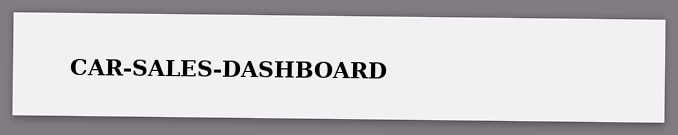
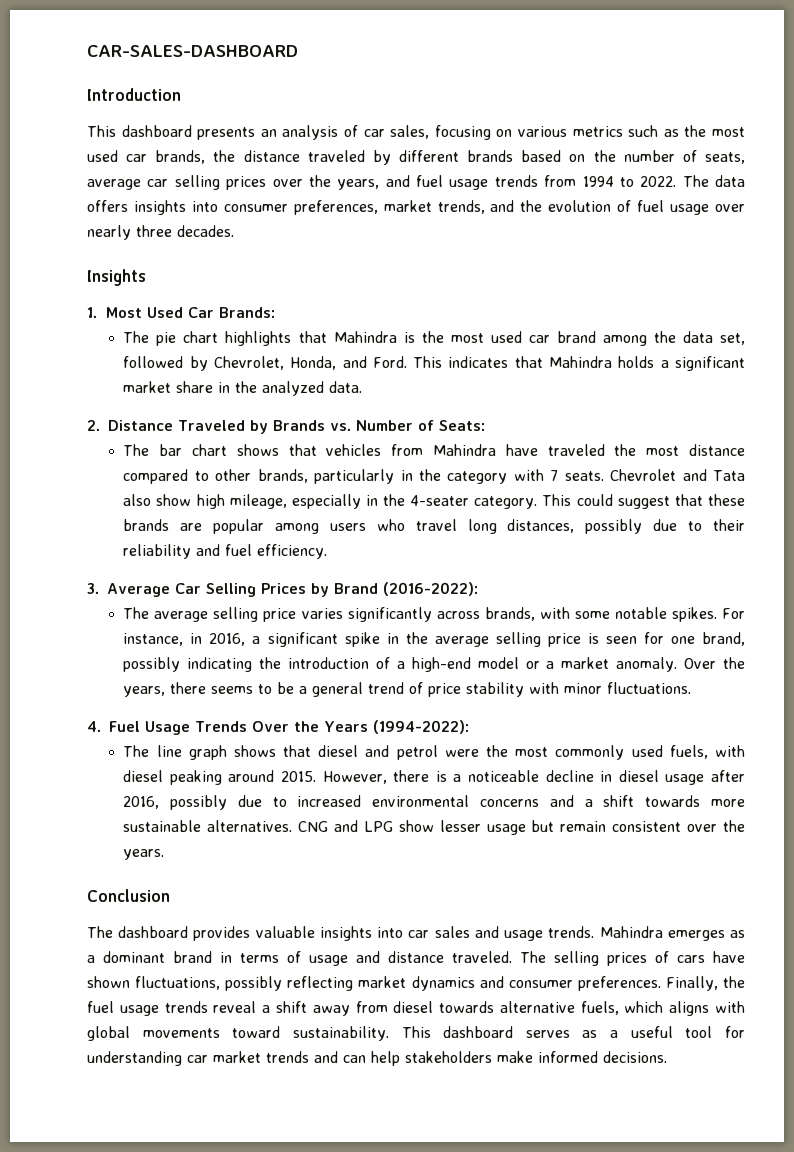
+ Introduction
+ This dashboard presents an analysis of car sales, focusing on various metrics such as the most used car brands, the distance traveled by different brands based on the number of seats, average car selling prices over the years, and fuel usage trends from 1994 to 2022. The data offers insights into consumer preferences, market trends, and the evolution of fuel usage over nearly three decades.
+ Insights
+ 1. Most Used Car Brands:
+ The pie chart highlights that Mahindra is the most used car brand among the data set, followed by Chevrolet, Honda, and Ford. This indicates that Mahindra holds a significant market share in the analyzed data.
+ 2. Distance Traveled by Brands vs. Number of Seats:
+ The bar chart shows that vehicles from Mahindra have traveled the most distance compared to other brands, particularly in the category with 7 seats. Chevrolet and Tata also show high mileage, especially in the 4-seater category. This could suggest that these brands are popular among users who travel long distances, possibly due to their reliability and fuel efficiency.
+ 3. Average Car Selling Prices by Brand (2016-2022):
+ The average selling price varies significantly across brands, with some notable spikes. For instance, in 2016, a significant spike in the average selling price is seen for one brand, possibly indicating the introduction of a high-end model or a market anomaly. Over the years, there seems to be a general trend of price stability with minor fluctuations.
+ 4. Fuel Usage Trends Over the Years (1994-2022):
+ The line graph shows that diesel and petrol were the most commonly used fuels, with diesel peaking around 2015. However, there is a noticeable decline in diesel usage after 2016, possibly due to increased environmental concerns and a shift towards more sustainable alternatives. CNG and LPG show lesser usage but remain consistent over the years.
+ Conclusion
+ The dashboard provides valuable insights into car sales and usage trends. Mahindra emerges as a dominant brand in terms of usage and distance traveled. The selling prices of cars have shown fluctuations, possibly reflecting market dynamics and consumer preferences. Finally, the fuel usage trends reveal a shift away from diesel towards alternative fuels, which aligns with global movements toward sustainability. This dashboard serves as a useful tool for understanding car market trends and can help stakeholders make informed decisions.

